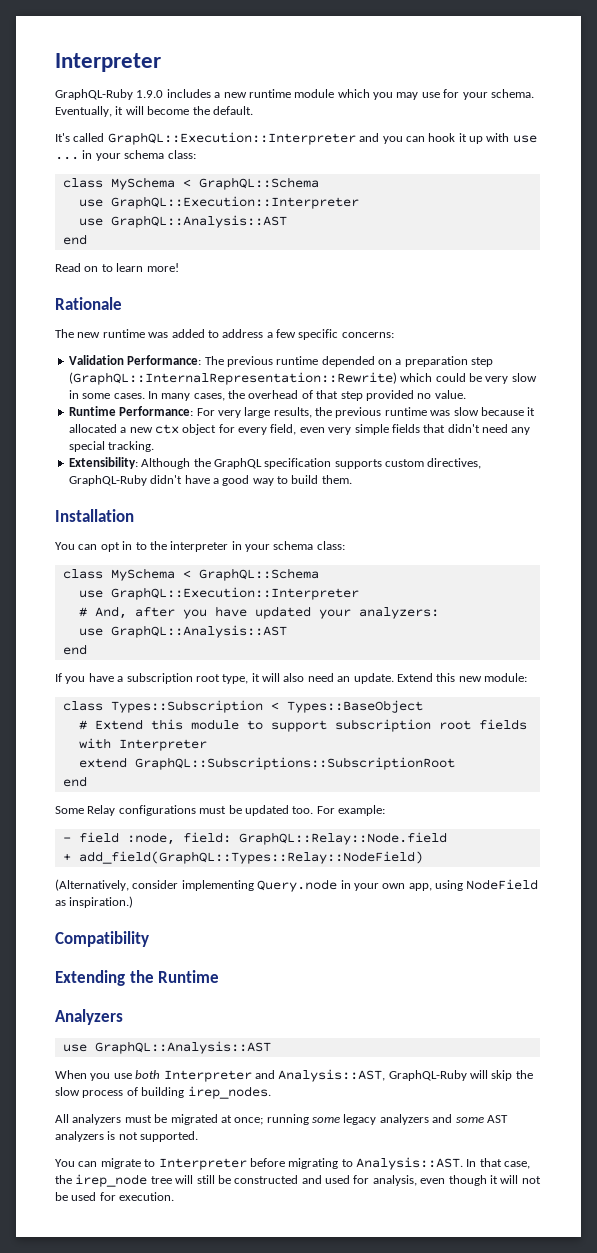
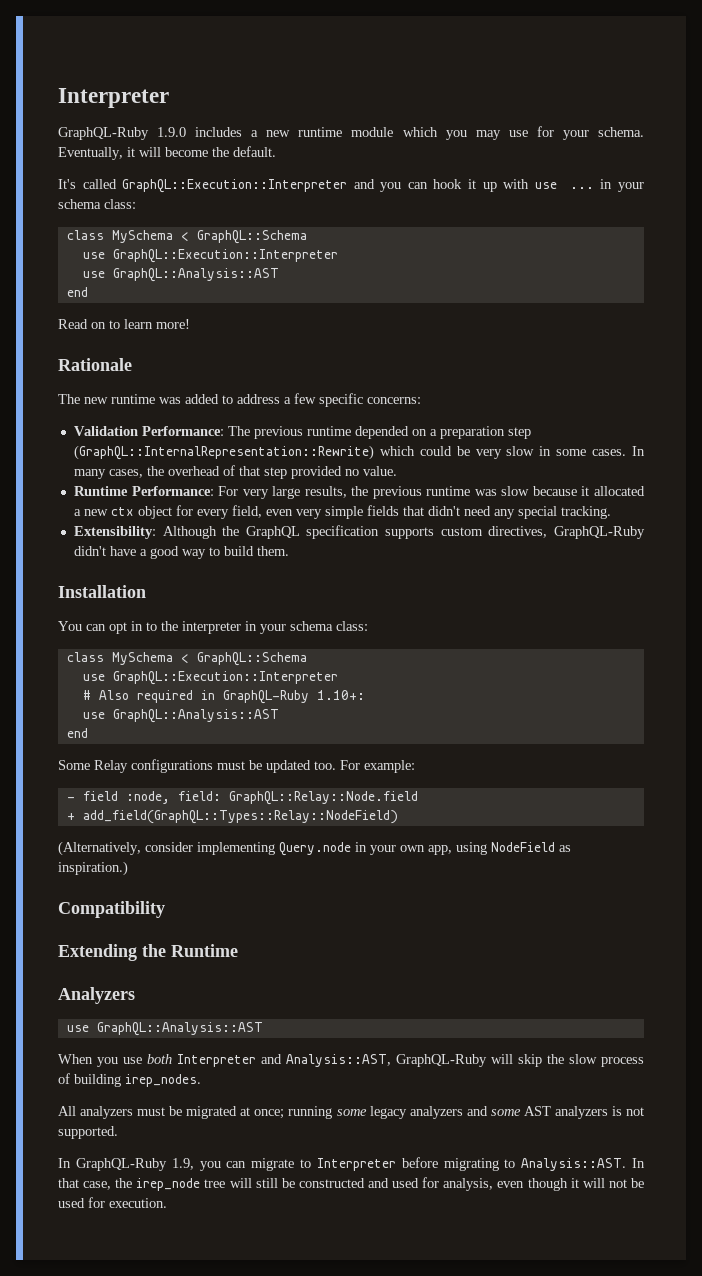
- # And, after you have updated your analyzers:
+ # Also required in GraphQL-Ruby 1.10+:
  use GraphQL::Analysis::AST
- end
- If you have a subscription root type, it will also need an update. Extend this new module:
- class Types::Subscription < Types::BaseObject
- # Extend this module to support subscription root fields with Interpreter
- extend GraphQL::Subscriptions::SubscriptionRoot
- You can migrate to Interpreter before migrating to Analysis::AST.
+ In GraphQL-Ruby 1.9, you can migrate to Interpreter before migrating to Analysis::AST.

